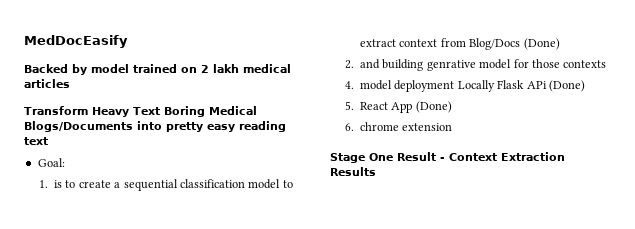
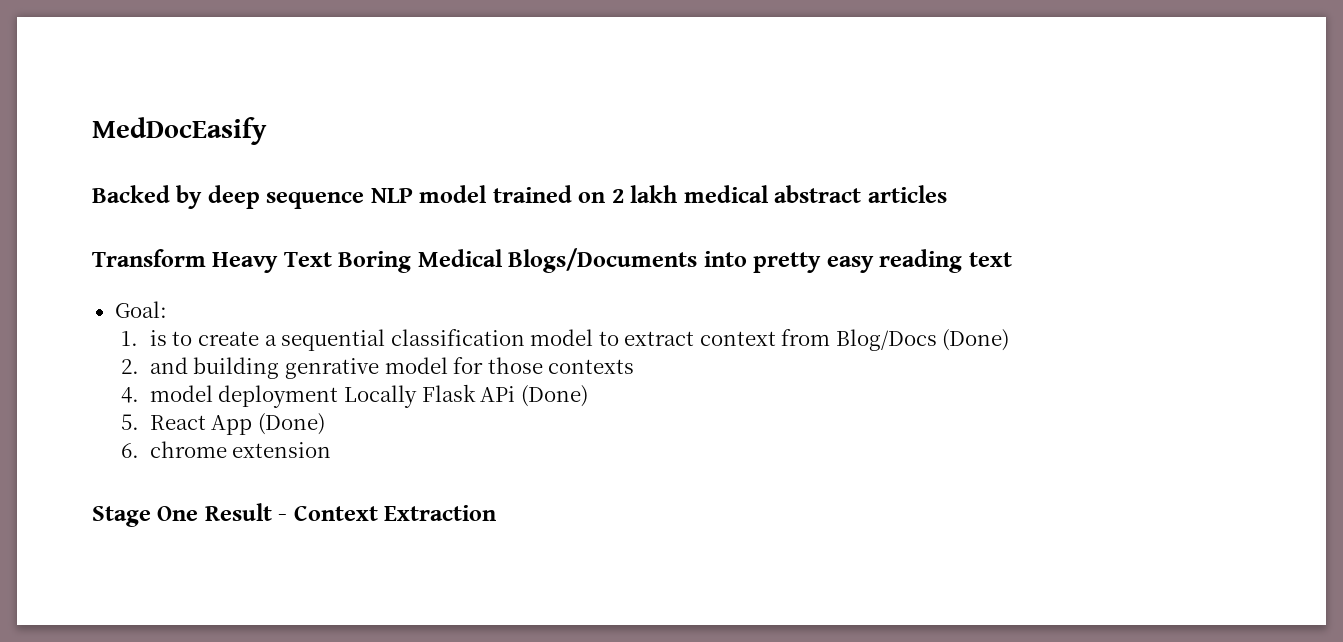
- Backed by model trained on 2 lakh medical articles
+ Backed by deep sequence NLP model trained on 2 lakh medical abstract articles
- Stage One Result - Context Extraction Results
+ Stage One Result - Context Extraction

